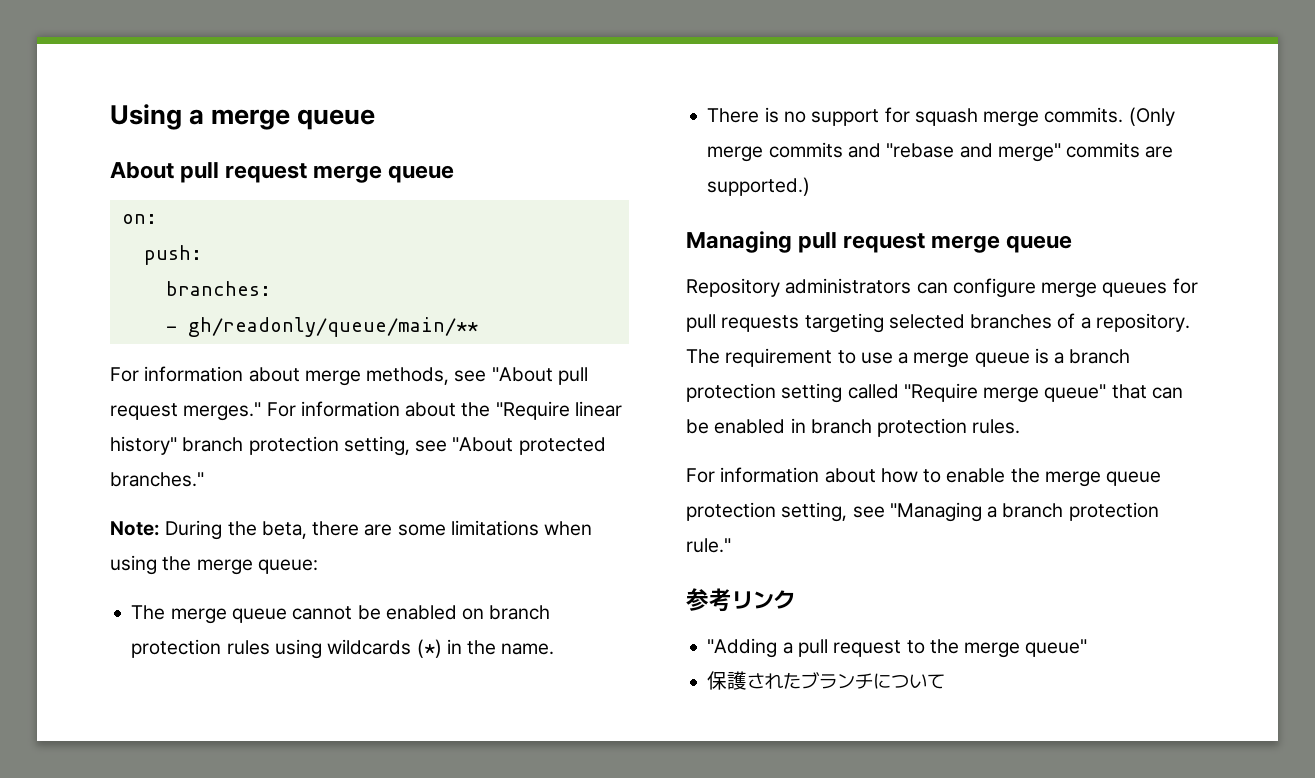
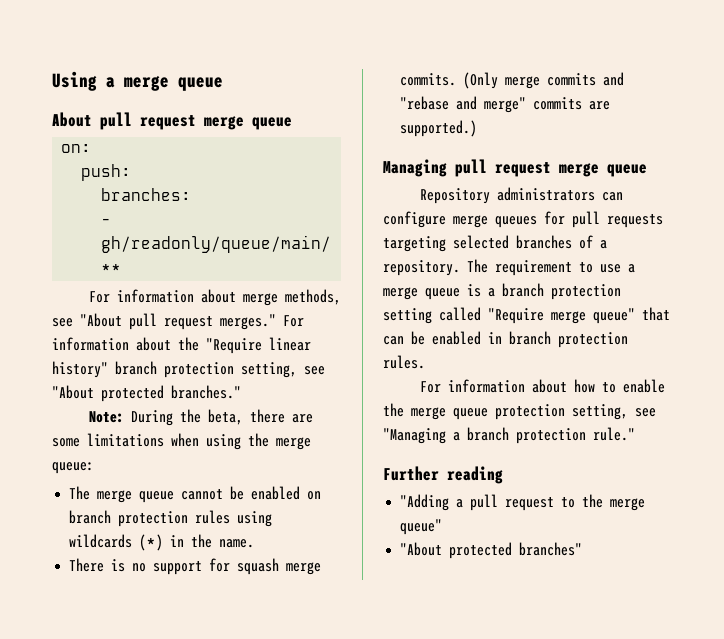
- 参考リンク
+ Further reading
- 保護されたブランチについて
+ "About protected branches"

